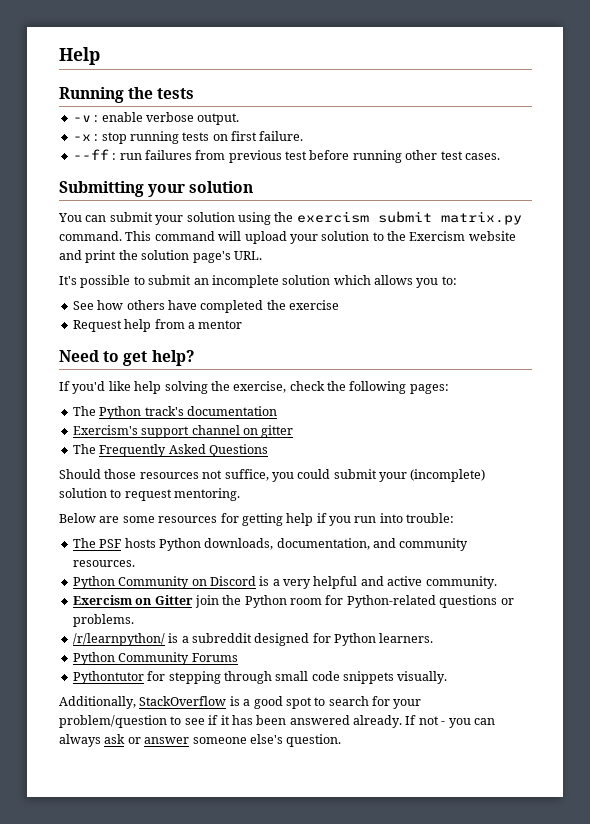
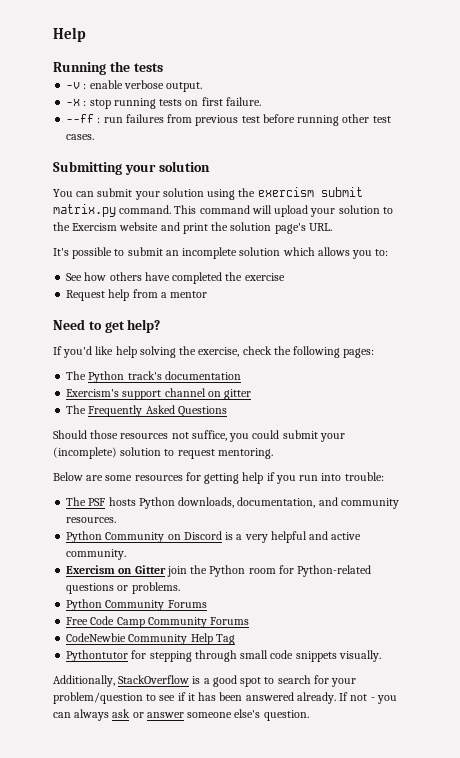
- /r/learnpython/ is a subreddit designed for Python learners.
  Python Community Forums
+ Free Code Camp Community Forums
+ CodeNewbie Community Help Tag

